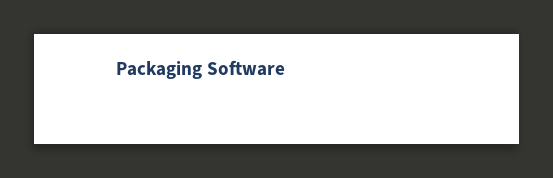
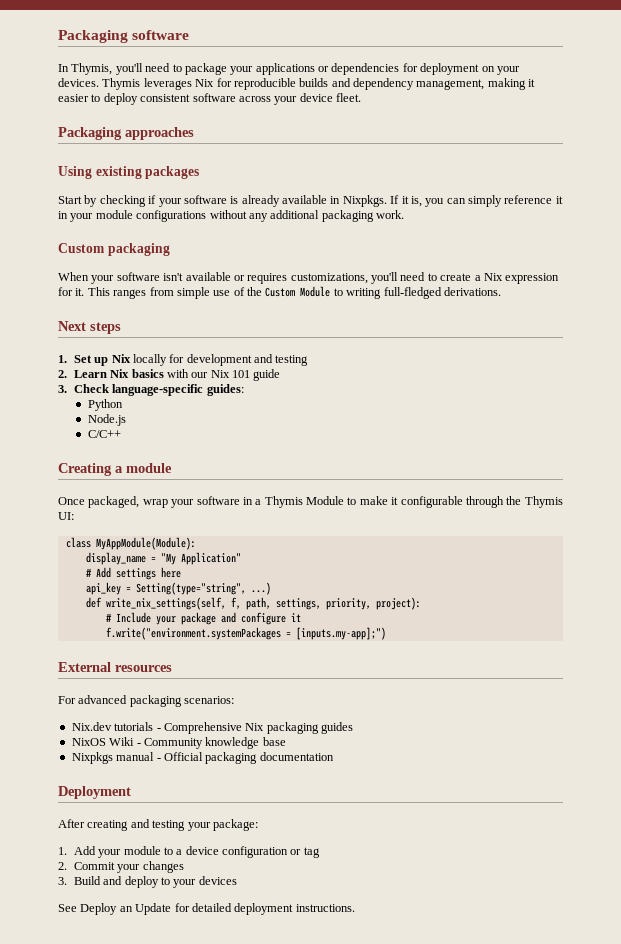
- Packaging Software
+ Packaging software
+ In Thymis, you'll need to package your applications or dependencies for deployment on your devices. Thymis leverages Nix for reproducible builds and dependency management, making it easier to deploy consistent software across your device fleet.
+ Packaging approaches
+ Using existing packages
+ Start by checking if your software is already available in Nixpkgs. If it is, you can simply reference it in your module configurations without any additional packaging work.
+ Custom packaging
+ When your software isn't available or requires customizations, you'll need to create a Nix expression for it. This ranges from simple use of the Custom Module to writing full-fledged derivations.
+ Next steps
+ 1. Set up Nix locally for development and testing
+ 2. Learn Nix basics with our Nix 101 guide
+ 3. Check language-specific guides:
+ Python
+ Node.js
+ C/C++
+ Creating a module
+ Once packaged, wrap your software in a Thymis Module to make it configurable through the Thymis UI:
+ class MyAppModule(Module):
+ display_name = "My Application"
+ # Add settings here
+ api_key = Setting(type="string", ...)
+ def write_nix_settings(self, f, path, settings, priority, project):
+ # Include your package and configure it
+ f.write("environment.systemPackages = [inputs.my-app];")
+ External resources
+ For advanced packaging scenarios:
+ Nix.dev tutorials - Comprehensive Nix packaging guides
+ NixOS Wiki - Community knowledge base
+ Nixpkgs manual - Official packaging documentation
+ Deployment
+ After creating and testing your package:
+ 1. Add your module to a device configuration or tag
+ 2. Commit your changes
+ 3. Build and deploy to your devices
+ See Deploy an Update for detailed deployment instructions.

